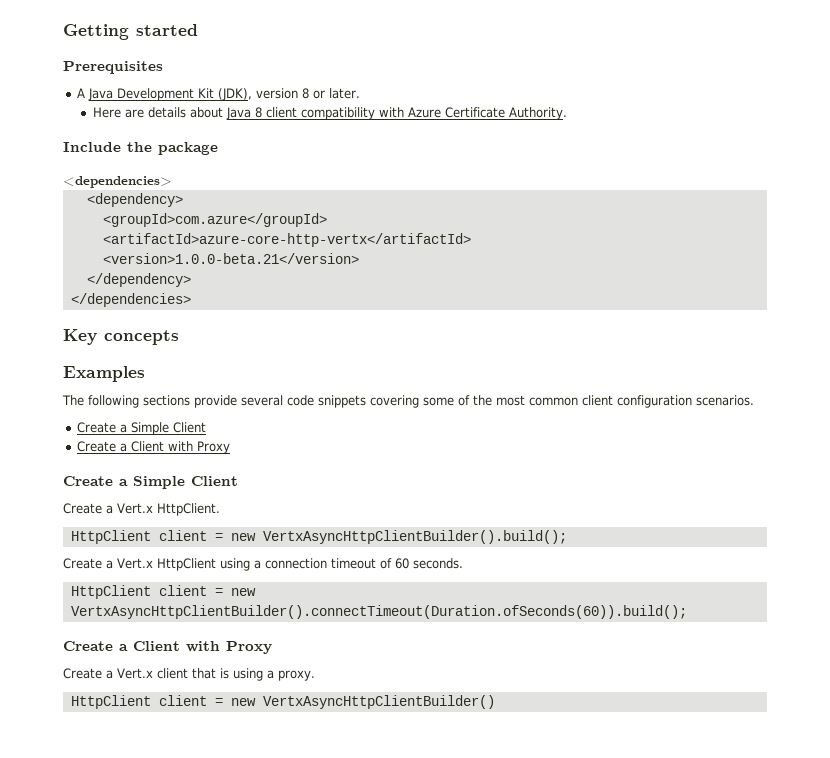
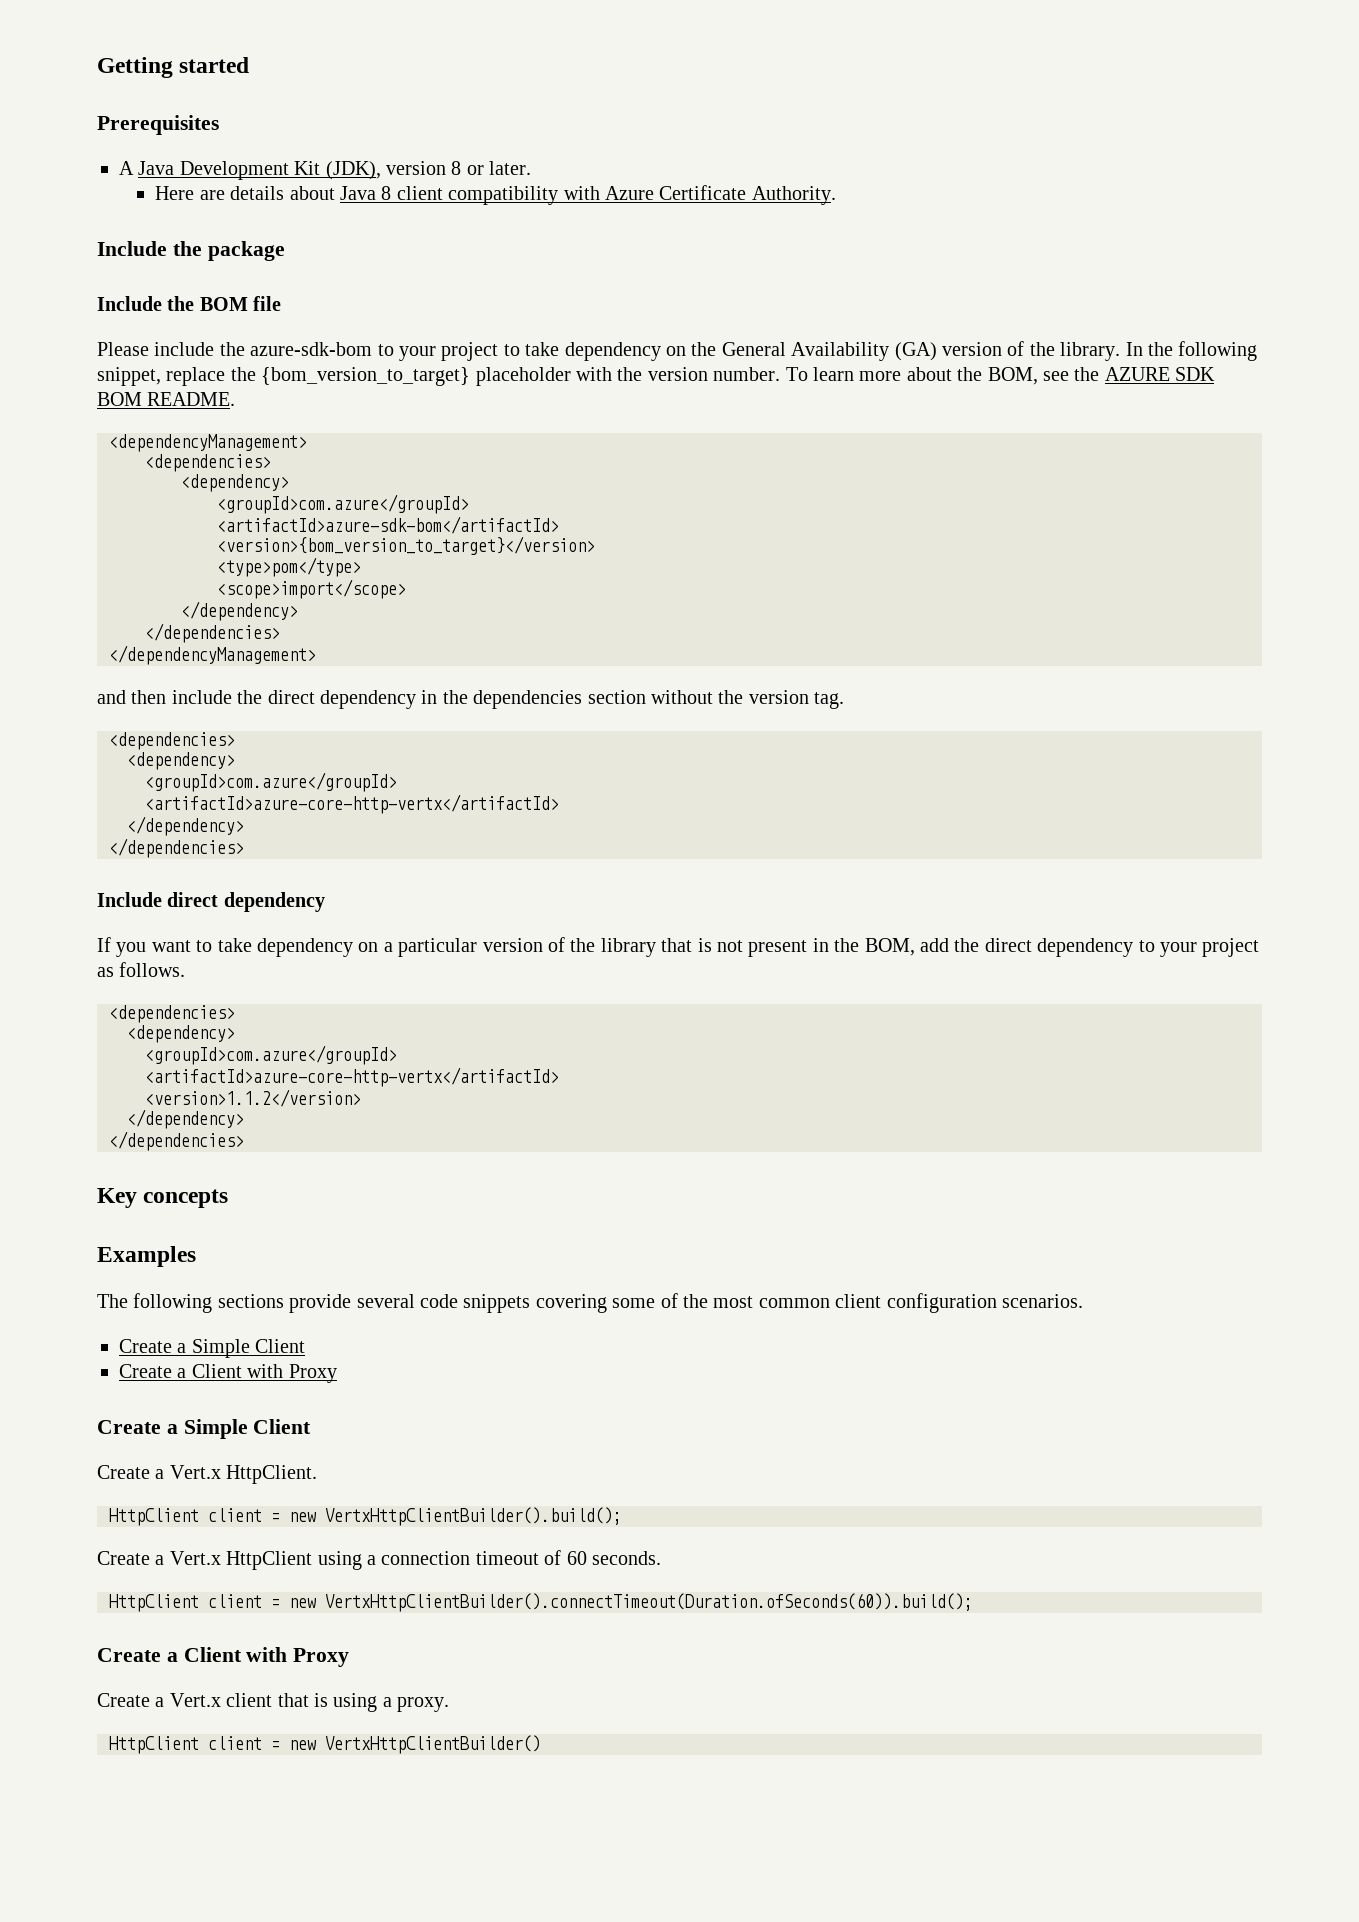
+ Include the BOM file
+ Please include the azure-sdk-bom to your project to take dependency on the General Availability (GA) version of the library. In the following snippet, replace the {bom_version_to_target} placeholder with the version number. To learn more about the BOM, see the AZURE SDK BOM README.
+ <dependencyManagement>
+ <dependencies>
+ <dependency>
+ <groupId>com.azure</groupId>
+ <artifactId>azure-sdk-bom</artifactId>
+ <version>{bom_version_to_target}</version>
+ <type>pom</type>
+ <scope>import</scope>
+ </dependency>
+ </dependencies>
+ </dependencyManagement>
+ and then include the direct dependency in the dependencies section without the version tag.
  <dependencies>
  <dependency>
  <groupId>com.azure</groupId>
  <artifactId>azure-core-http-vertx</artifactId>
- <version>1.0.0-beta.21</version>
+ </dependency>
+ </dependencies>
+ Include direct dependency
+ If you want to take dependency on a particular version of the library that is not present in the BOM, add the direct dependency to your project as follows.
+ <dependencies>
+ <dependency>
+ <groupId>com.azure</groupId>
+ <artifactId>azure-core-http-vertx</artifactId>
+ <version>1.1.2</version>
- HttpClient client = new VertxAsyncHttpClientBuilder().build();
+ HttpClient client = new VertxHttpClientBuilder().build();
- HttpClient client = new VertxAsyncHttpClientBuilder().connectTimeout(Duration.ofSeconds(60)).build();
+ HttpClient client = new VertxHttpClientBuilder().connectTimeout(Duration.ofSeconds(60)).build();
- HttpClient client = new VertxAsyncHttpClientBuilder()
+ HttpClient client = new VertxHttpClientBuilder()

